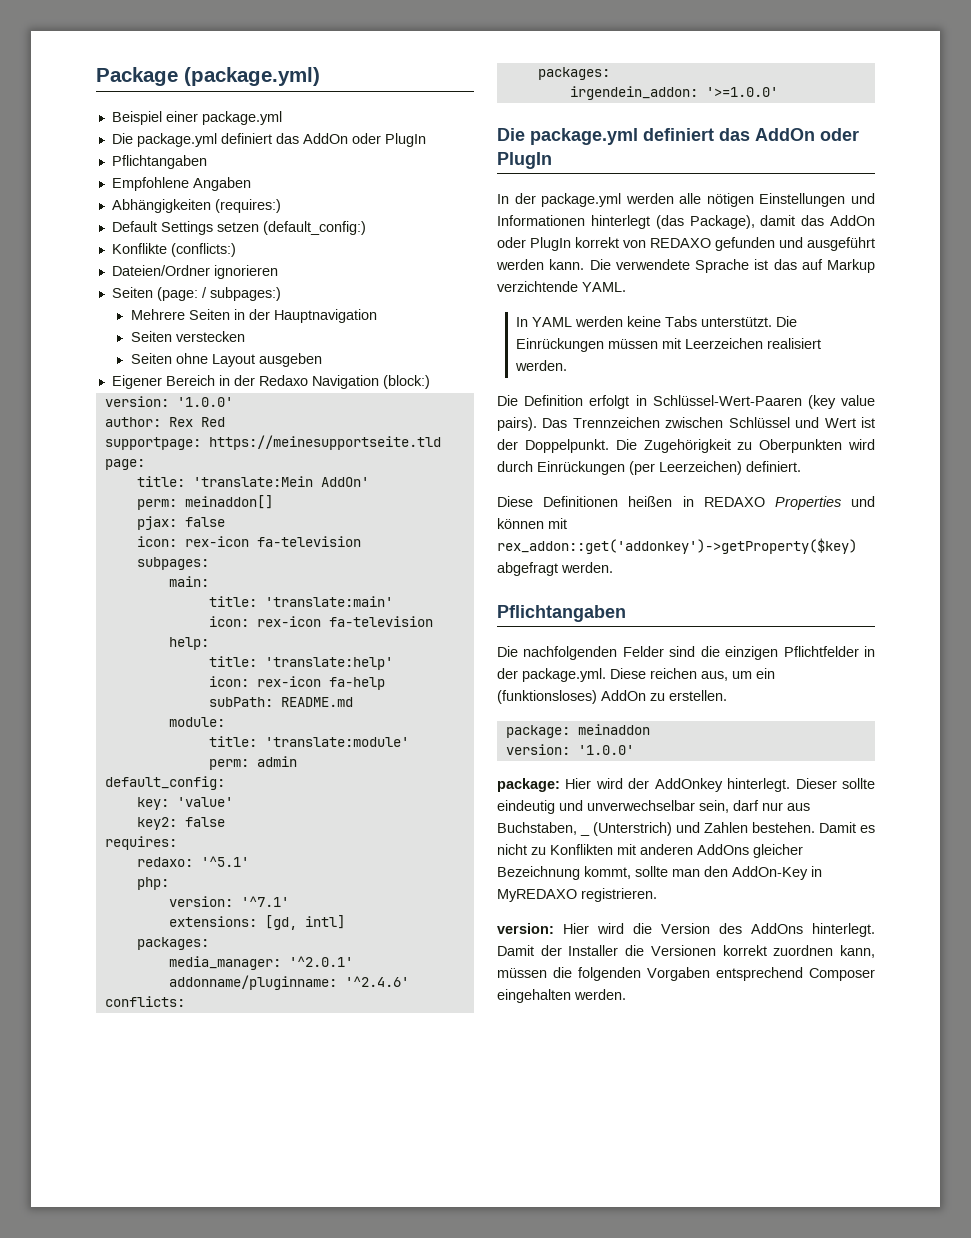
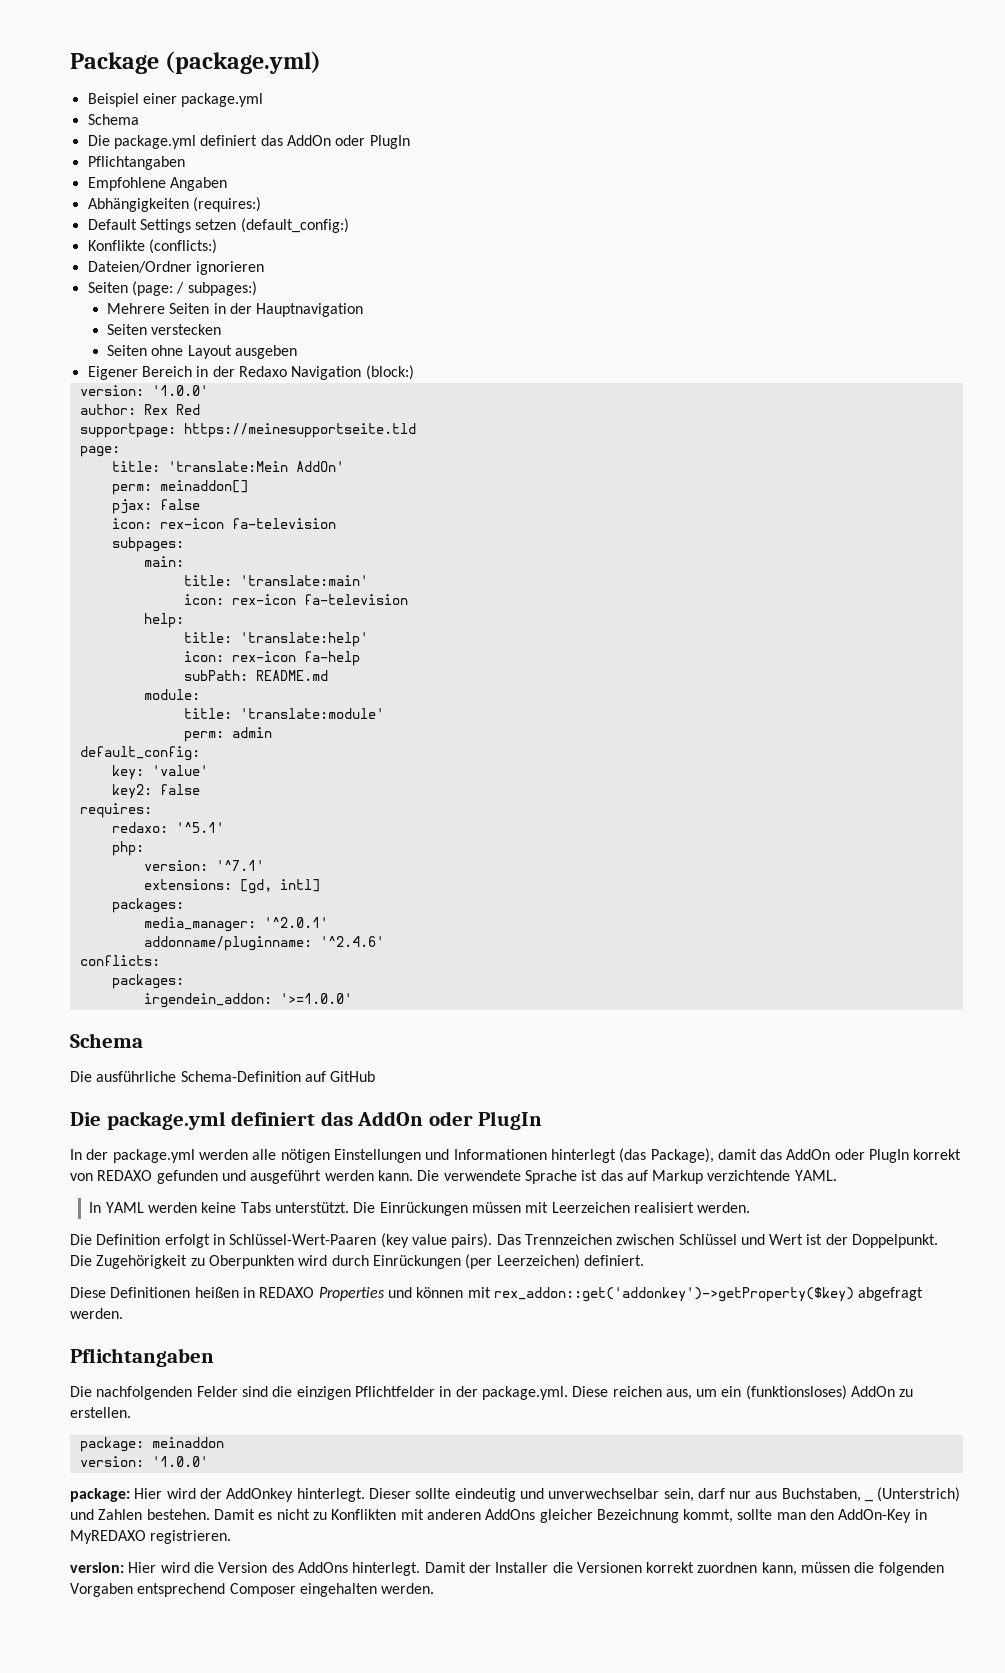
  Beispiel einer package.yml
+ Schema
  irgendein_addon: '>=1.0.0'
+ Schema
+ Die ausführliche Schema-Definition auf GitHub

